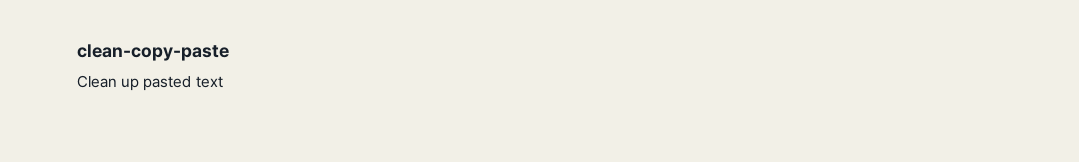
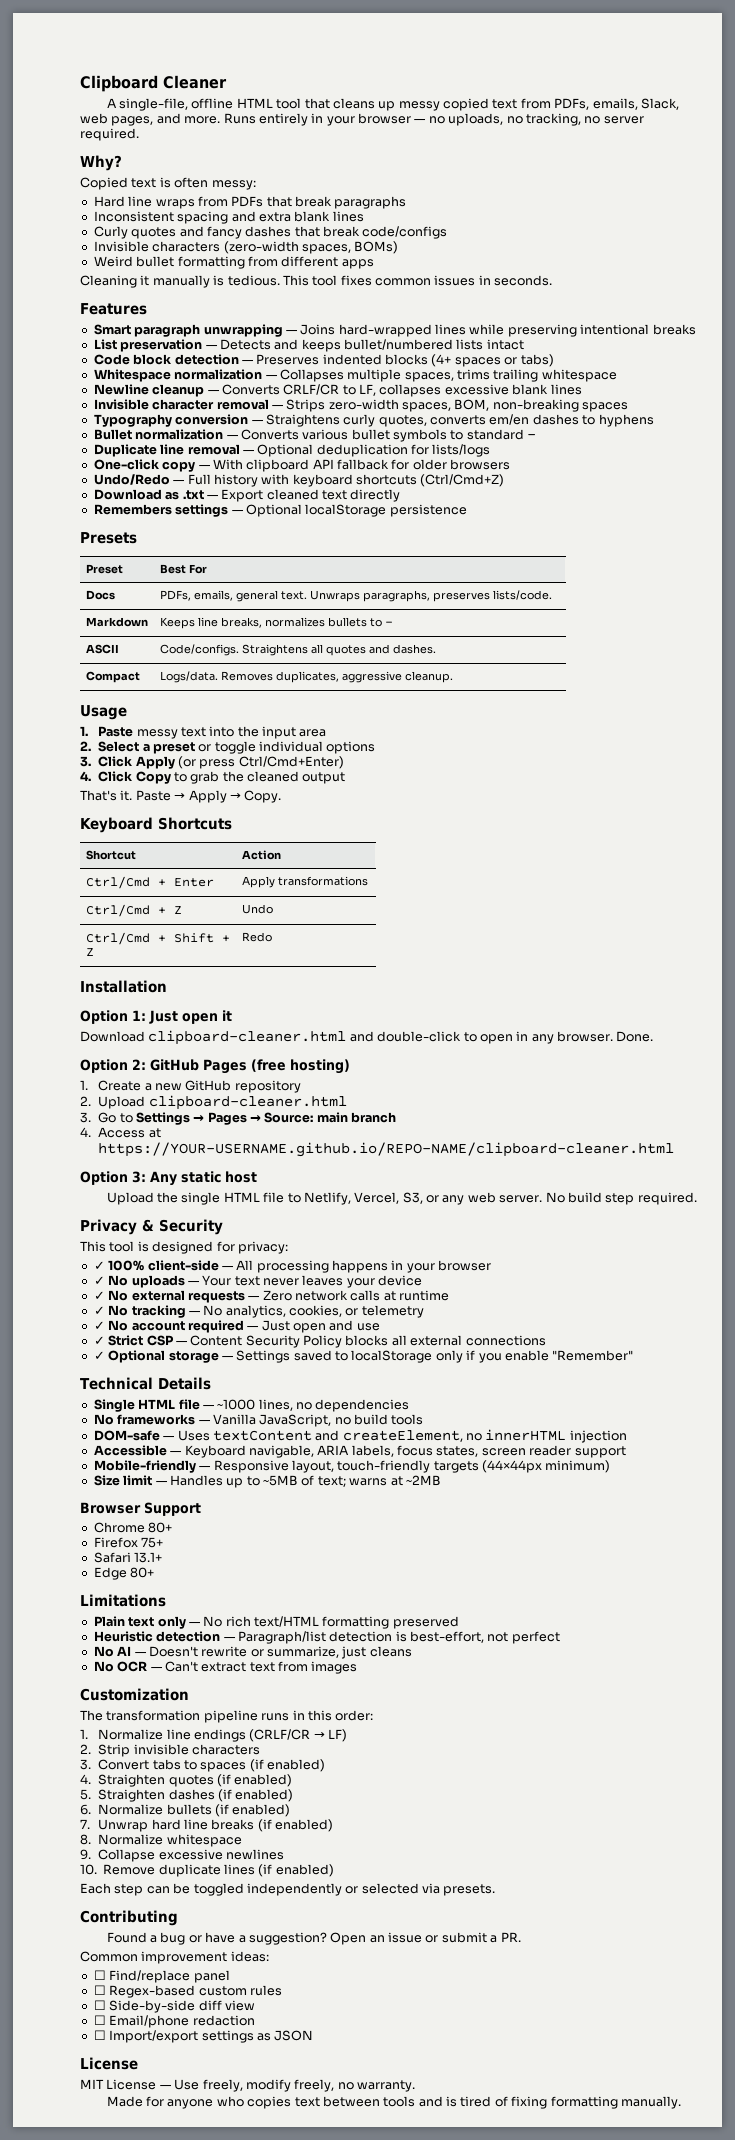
- clean-copy-paste
- Clean up pasted text
+ Clipboard Cleaner
+ A single-file, offline HTML tool that cleans up messy copied text from PDFs, emails, Slack, web pages, and more. Runs entirely in your browser — no uploads, no tracking, no server required.
+ Why?
+ Copied text is often messy:
+ Hard line wraps from PDFs that break paragraphs
+ Inconsistent spacing and extra blank lines
+ Curly quotes and fancy dashes that break code/configs
+ Invisible characters (zero-width spaces, BOMs)
+ Weird bullet formatting from different apps
+ Cleaning it manually is tedious. This tool fixes common issues in seconds.
+ Features
+ Smart paragraph unwrapping — Joins hard-wrapped lines while preserving intentional breaks
+ List preservation — Detects and keeps bullet/numbered lists intact
+ Code block detection — Preserves indented blocks (4+ spaces or tabs)
+ Whitespace normalization — Collapses multiple spaces, trims trailing whitespace
+ Newline cleanup — Converts CRLF/CR to LF, collapses excessive blank lines
+ Invisible character removal — Strips zero-width spaces, BOM, non-breaking spaces
+ Typography conversion — Straightens curly quotes, converts em/en dashes to hyphens
+ Bullet normalization — Converts various bullet symbols to standard -
+ Duplicate line removal — Optional deduplication for lists/logs
+ One-click copy — With clipboard API fallback for older browsers
+ Undo/Redo — Full history with keyboard shortcuts (Ctrl/Cmd+Z)
+ Download as .txt — Export cleaned text directly
+ Remembers settings — Optional localStorage persistence
+ Presets
+ Preset | Best For
+ Docs | PDFs, emails, general text. Unwraps paragraphs, preserves lists/code.
+ Markdown | Keeps line breaks, normalizes bullets to -
+ ASCII | Code/configs. Straightens all quotes and dashes.
+ Compact | Logs/data. Removes duplicates, aggressive cleanup.
+ Usage
+ 1. Paste messy text into the input area
+ 2. Select a preset or toggle individual options
+ 3. Click Apply (or press Ctrl/Cmd+Enter)
+ 4. Click Copy to grab the cleaned output
+ That's it. Paste → Apply → Copy.
+ Keyboard Shortcuts
+ Shortcut | Action
+ Ctrl/Cmd + Enter | Apply transformations
+ Ctrl/Cmd + Z | Undo
+ Ctrl/Cmd + Shift + Z | Redo
+ Installation
+ Option 1: Just open it
+ Download clipboard-cleaner.html and double-click to open in any browser. Done.
+ Option 2: GitHub Pages (free hosting)
+ 1. Create a new GitHub repository
+ 2. Upload clipboard-cleaner.html
+ 3. Go to Settings → Pages → Source: main branch
+ 4. Access at https://YOUR-USERNAME.github.io/REPO-NAME/clipboard-cleaner.html
+ Option 3: Any static host
+ Upload the single HTML file to Netlify, Vercel, S3, or any web server. No build step required.
+ Privacy & Security
+ This tool is designed for privacy:
+ ✓ 100% client-side — All processing happens in your browser
+ ✓ No uploads — Your text never leaves your device
+ ✓ No external requests — Zero network calls at runtime
+ ✓ No tracking — No analytics, cookies, or telemetry
+ ✓ No account required — Just open and use
+ ✓ Strict CSP — Content Security Policy blocks all external connections
+ ✓ Optional storage — Settings saved to localStorage only if you enable "Remember"
+ Technical Details
+ Single HTML file — ~1000 lines, no dependencies
+ No frameworks — Vanilla JavaScript, no build tools
+ DOM-safe — Uses textContent and createElement, no innerHTML injection
+ Accessible — Keyboard navigable, ARIA labels, focus states, screen reader support
+ Mobile-friendly — Responsive layout, touch-friendly targets (44×44px minimum)
+ Size limit — Handles up to ~5MB of text; warns at ~2MB
+ Browser Support
+ Chrome 80+
+ Firefox 75+
+ Safari 13.1+
+ Edge 80+
+ Limitations
+ Plain text only — No rich text/HTML formatting preserved
+ Heuristic detection — Paragraph/list detection is best-effort, not perfect
+ No AI — Doesn't rewrite or summarize, just cleans
+ No OCR — Can't extract text from images
+ Customization
+ The transformation pipeline runs in this order:
+ 1. Normalize line endings (CRLF/CR → LF)
+ 2. Strip invisible characters
+ 3. Convert tabs to spaces (if enabled)
+ 4. Straighten quotes (if enabled)
+ 5. Straighten dashes (if enabled)
+ 6. Normalize bullets (if enabled)
+ 7. Unwrap hard line breaks (if enabled)
+ 8. Normalize whitespace
+ 9. Collapse excessive newlines
+ 10. Remove duplicate lines (if enabled)
+ Each step can be toggled independently or selected via presets.
+ Contributing
+ Found a bug or have a suggestion? Open an issue or submit a PR.
+ Common improvement ideas:
+ ☐ Find/replace panel
+ ☐ Regex-based custom rules
+ ☐ Side-by-side diff view
+ ☐ Email/phone redaction
+ ☐ Import/export settings as JSON
+ License
+ MIT License — Use freely, modify freely, no warranty.
+ Made for anyone who copies text between tools and is tired of fixing formatting manually.

